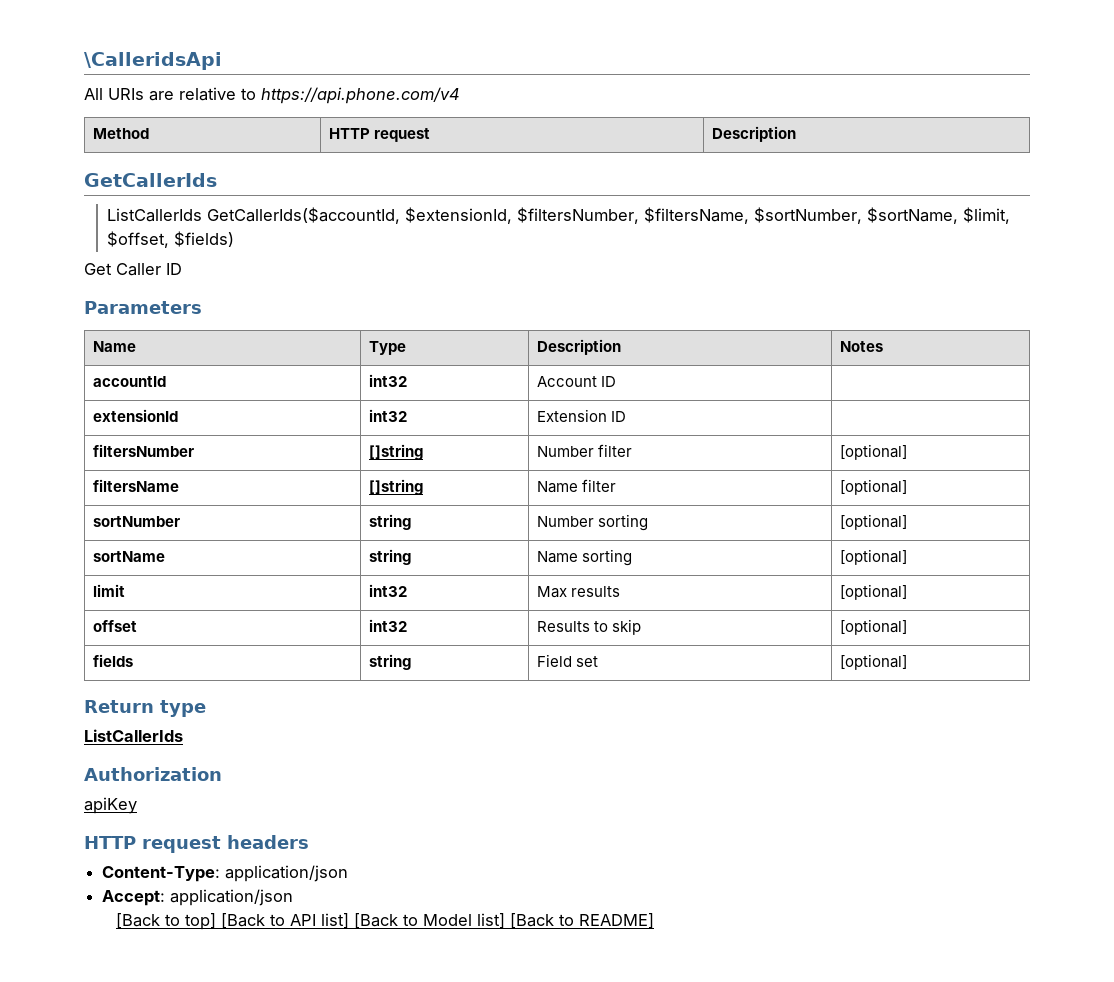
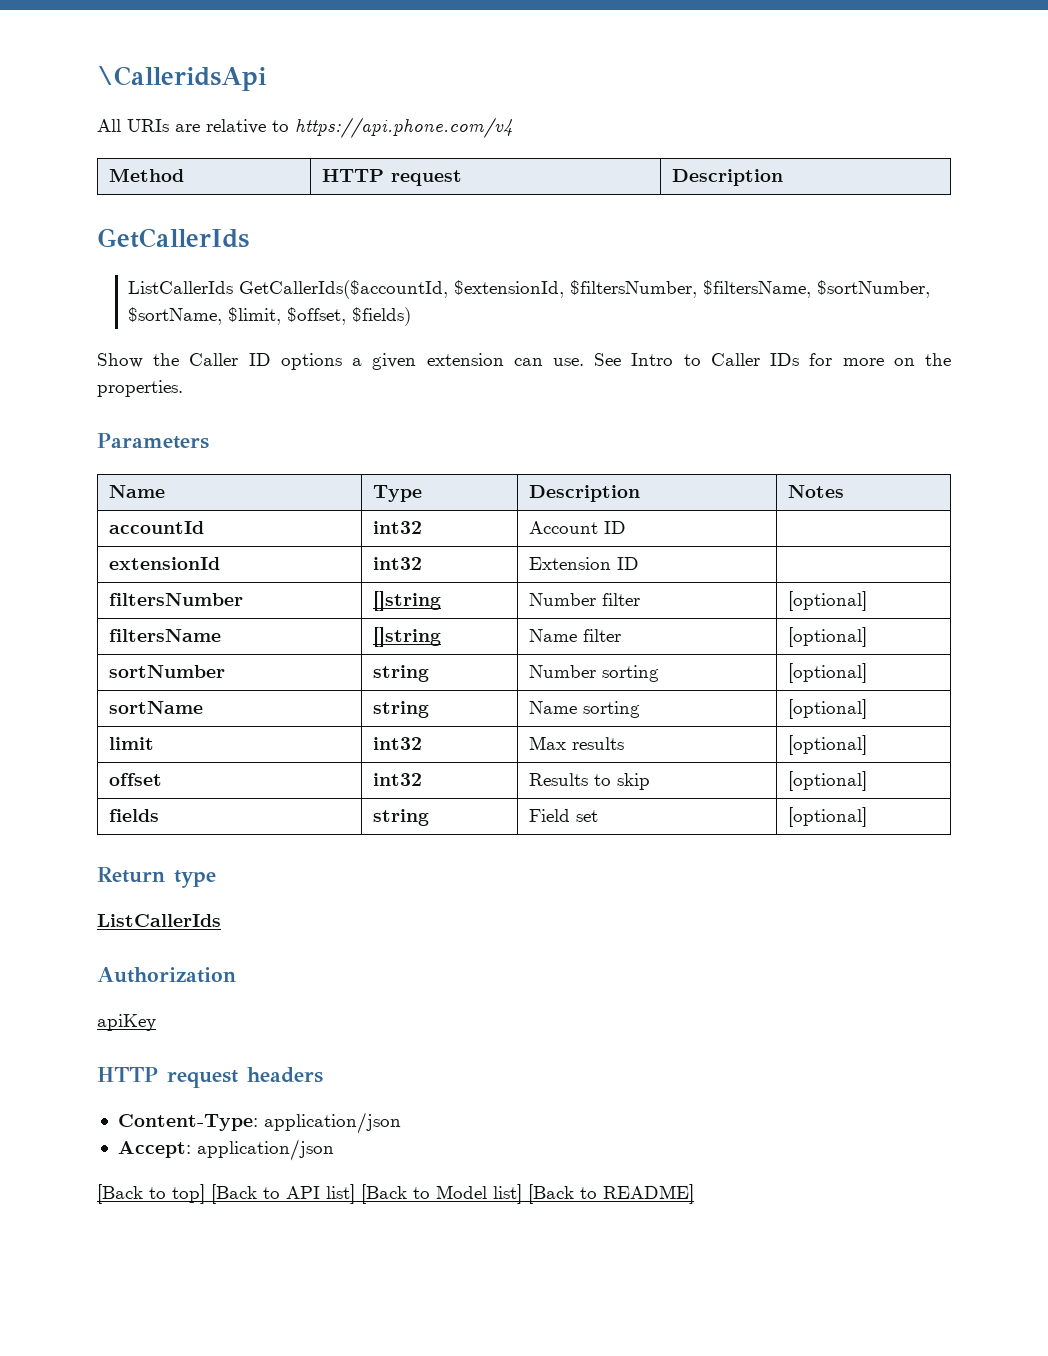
- Get Caller ID
+ Show the Caller ID options a given extension can use. See Intro to Caller IDs for more on the properties.

